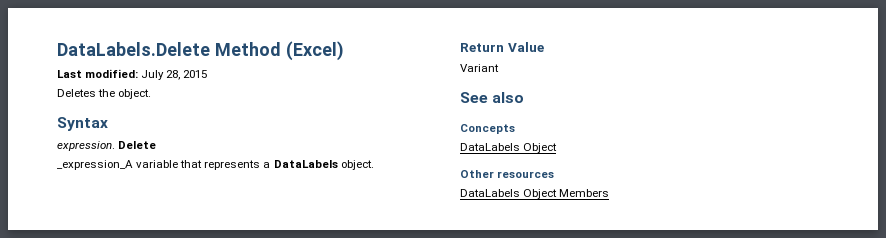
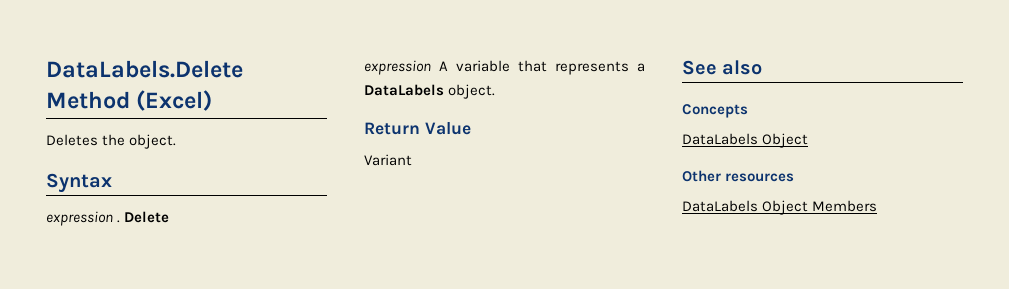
- Last modified: July 28, 2015
- expression.
+ expression .
- _expression_A variable that represents a DataLabels object.
+ expression A variable that represents a DataLabels object.

